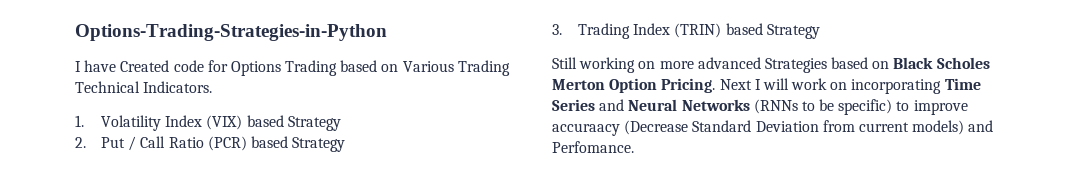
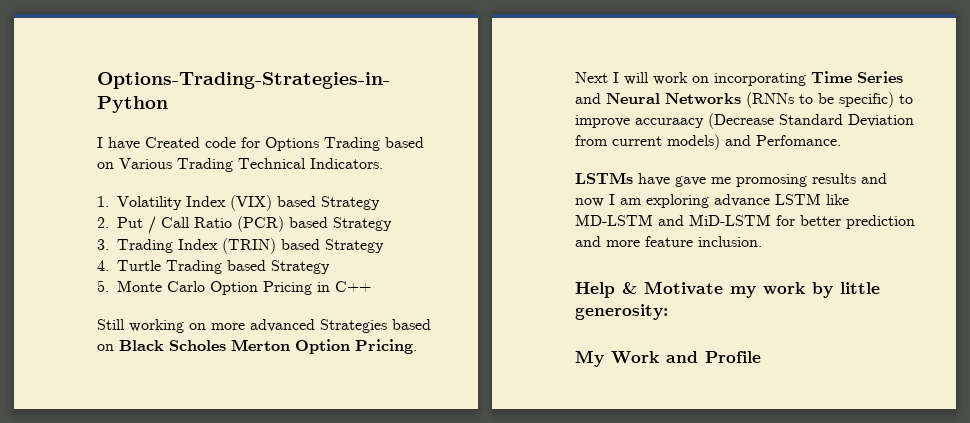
+ 4. Turtle Trading based Strategy
+ 5. Monte Carlo Option Pricing in C++
+ LSTMs have gave me promosing results and now I am exploring advance LSTM like MD-LSTM and MiD-LSTM for better prediction and more feature inclusion.
+ Help & Motivate my work by little generosity:
+ My Work and Profile

